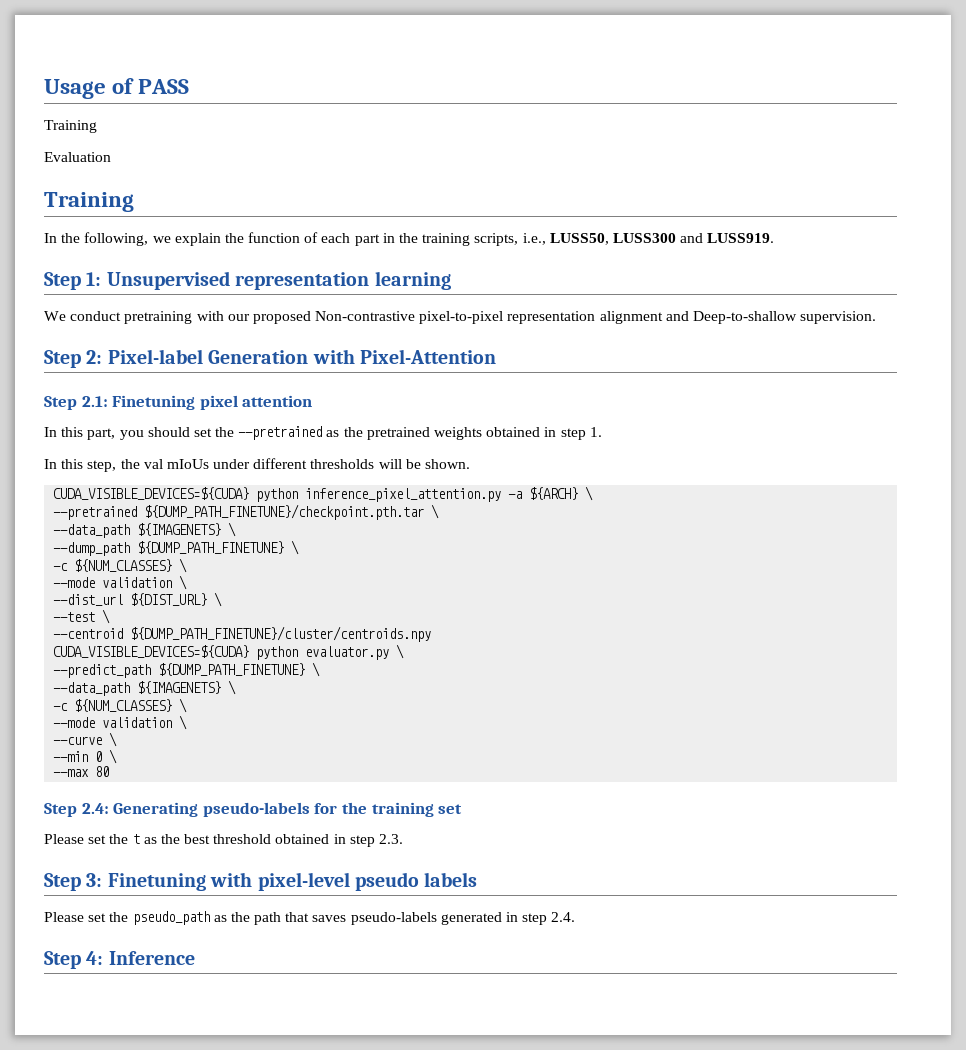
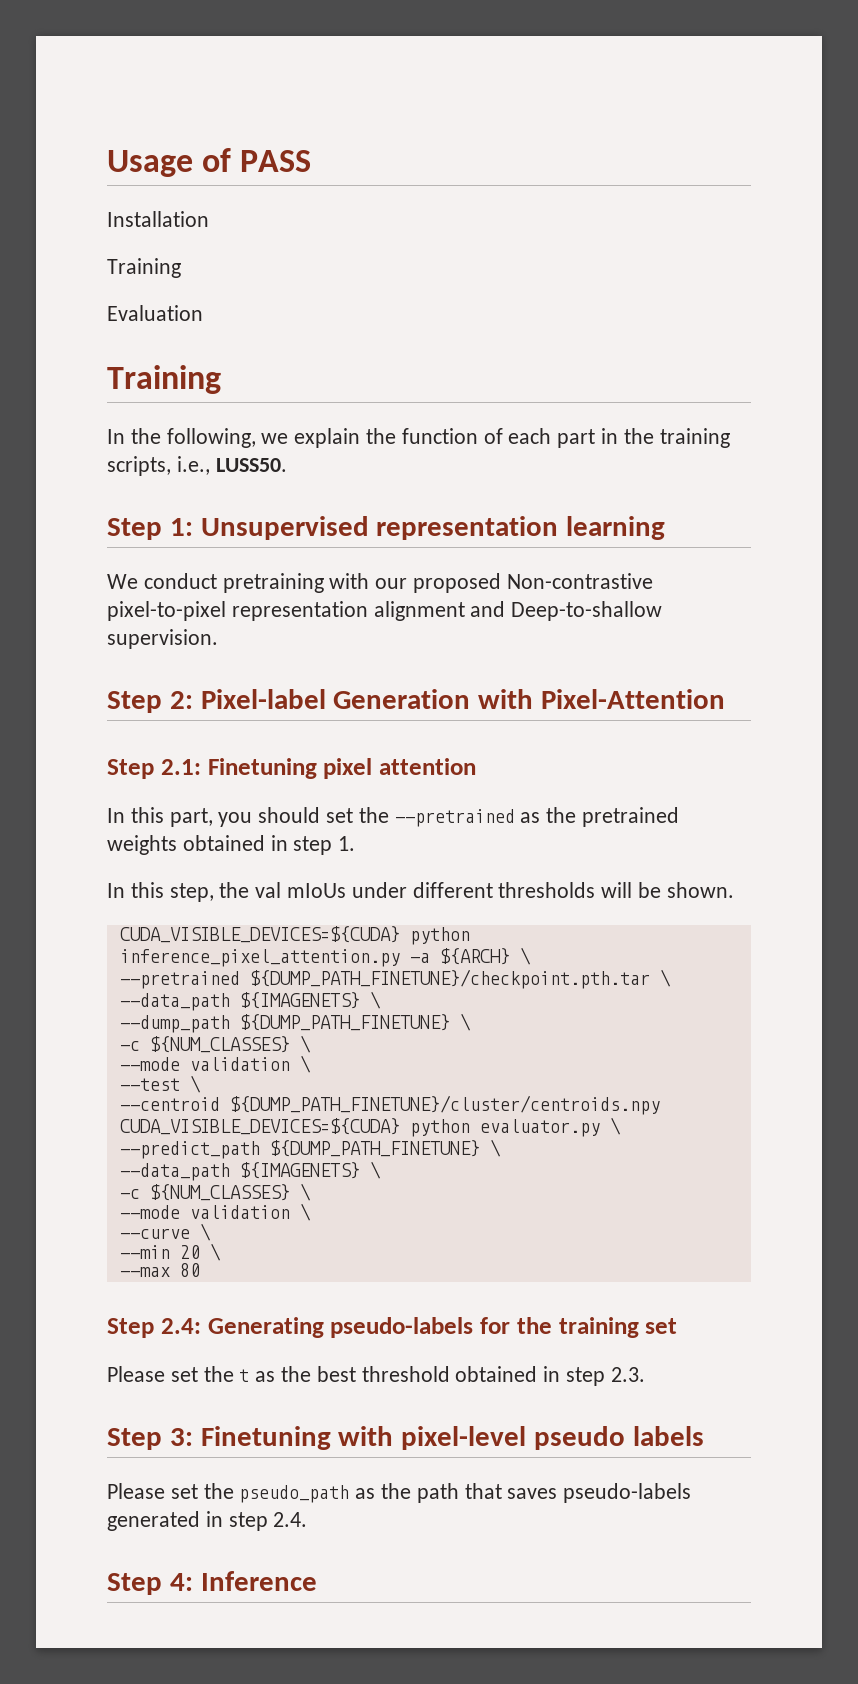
+ Installation
- In the following, we explain the function of each part in the training scripts, i.e., LUSS50, LUSS300 and LUSS919.
+ In the following, we explain the function of each part in the training scripts, i.e., LUSS50.
- --dist_url ${DIST_URL} \
- --min 0 \
+ --min 20 \

